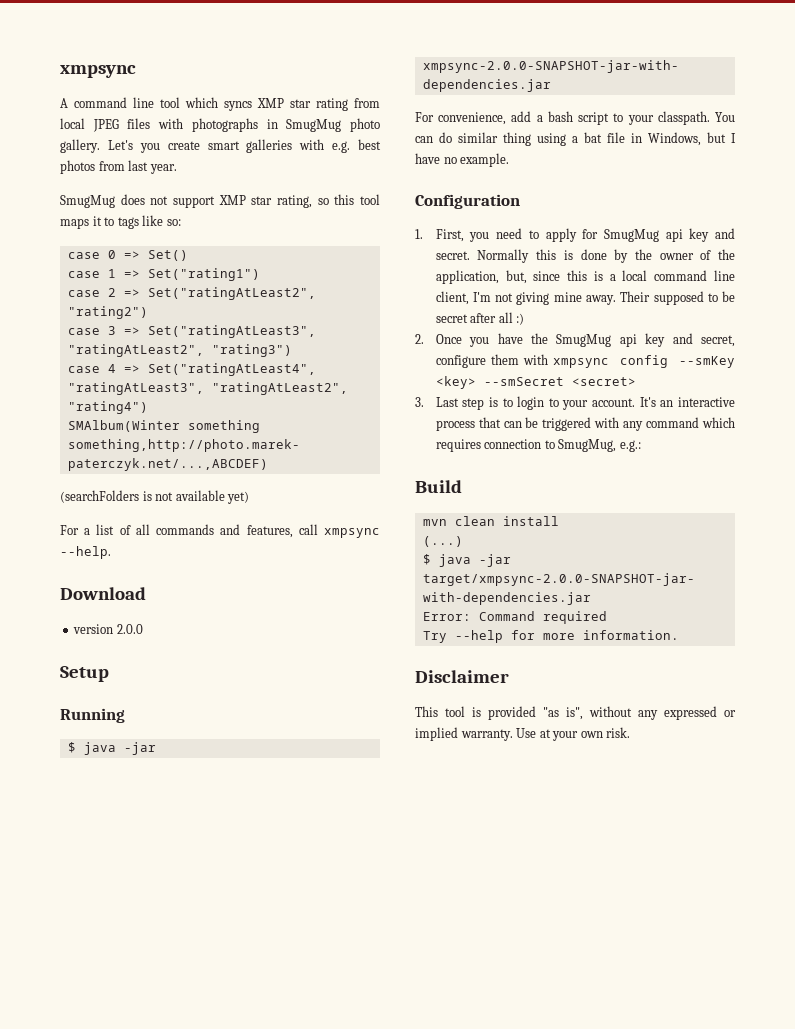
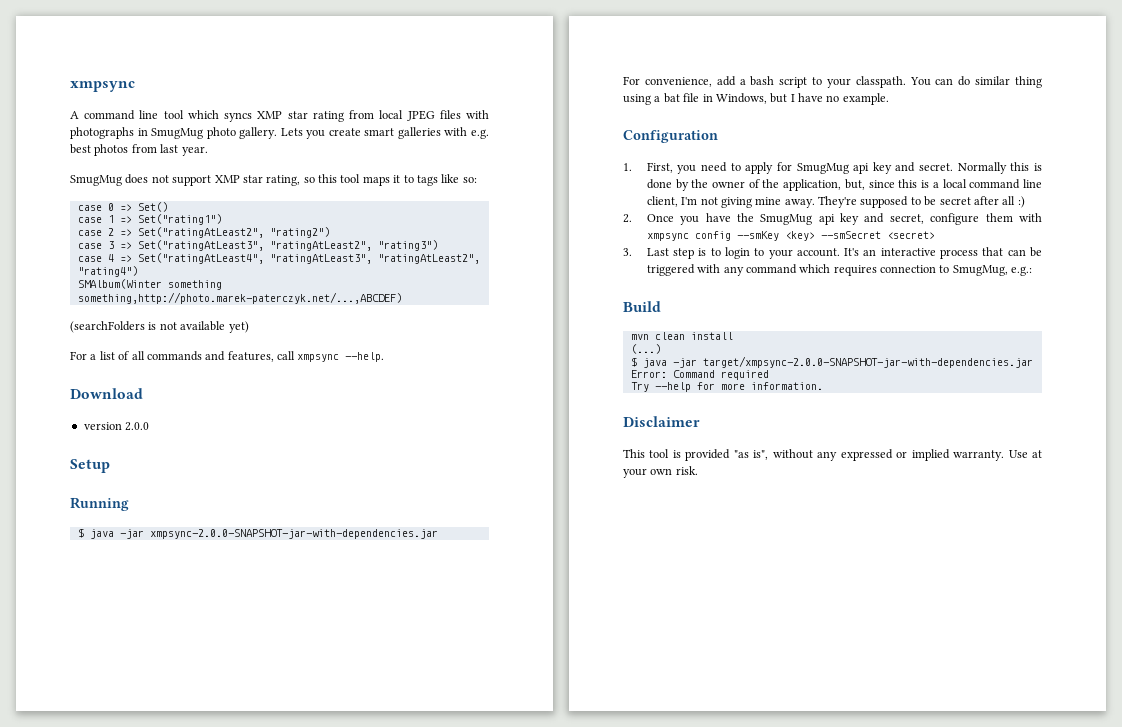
- Let's you create smart galleries with e.g. best photos from last year.
+ Lets you create smart galleries with e.g. best photos from last year.
- Their supposed to be secret after all :)
+ They're supposed to be secret after all :)

